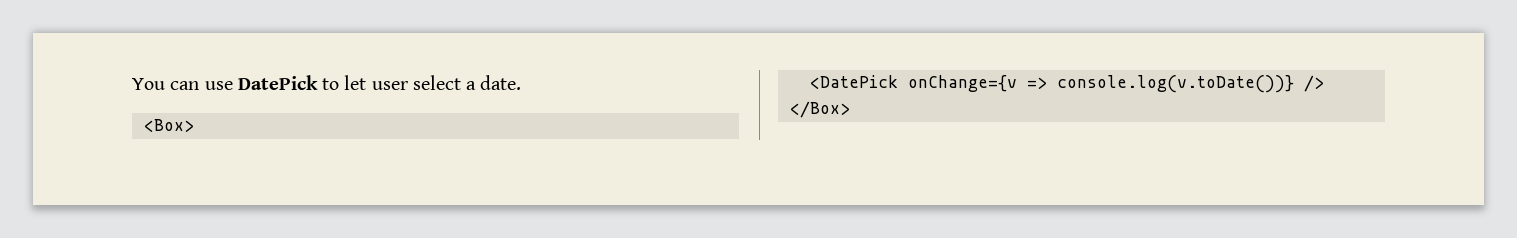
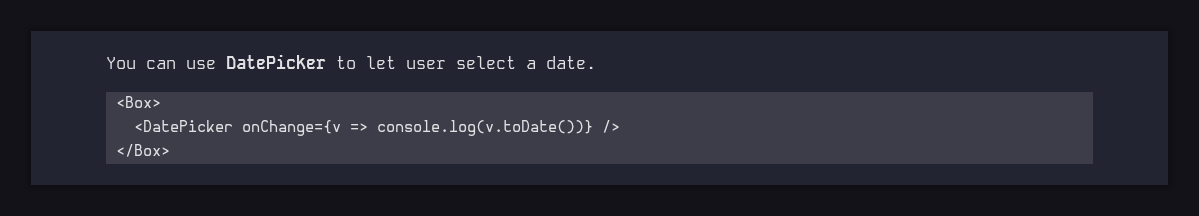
- You can use DatePick to let user select a date.
+ You can use DatePicker to let user select a date.
- <DatePick onChange={v => console.log(v.toDate())} />
+ <DatePicker onChange={v => console.log(v.toDate())} />

